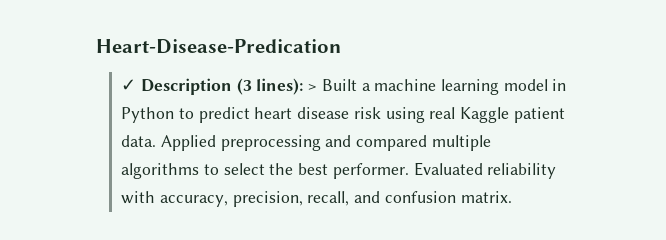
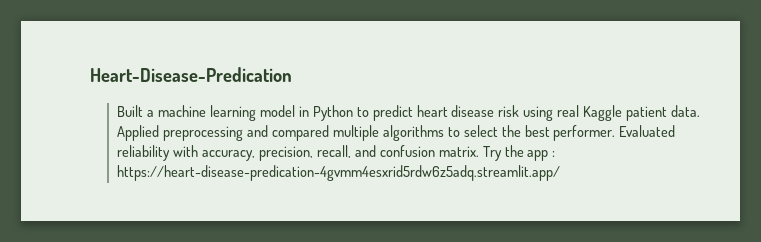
- ✓ Description (3 lines): > Built a machine learning model in Python to predict heart disease risk using real Kaggle patient data.
+ Built a machine learning model in Python to predict heart disease risk using real Kaggle patient data.
+ Try the app : https://heart-disease-predication-4gvmm4esxrid5rdw6z5adq.streamlit.app/

